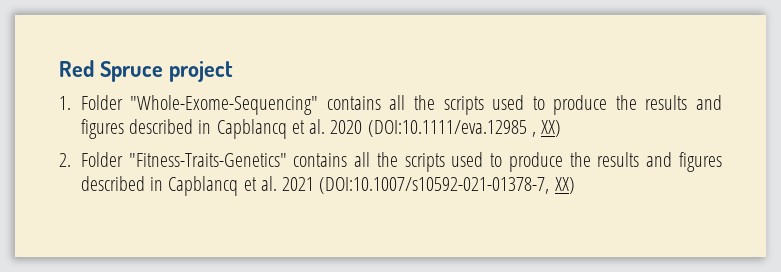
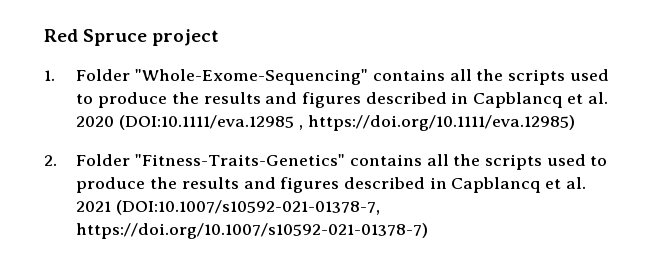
- 1. Folder "Whole-Exome-Sequencing" contains all the scripts used to produce the results and figures described in Capblancq et al. 2020 (DOI:10.1111/eva.12985 , XX)
+ 1. Folder "Whole-Exome-Sequencing" contains all the scripts used to produce the results and figures described in Capblancq et al. 2020 (DOI:10.1111/eva.12985 , https://doi.org/10.1111/eva.12985)
- 2. Folder "Fitness-Traits-Genetics" contains all the scripts used to produce the results and figures described in Capblancq et al. 2021 (DOI:10.1007/s10592-021-01378-7, XX)
+ 2. Folder "Fitness-Traits-Genetics" contains all the scripts used to produce the results and figures described in Capblancq et al. 2021 (DOI:10.1007/s10592-021-01378-7, https://doi.org/10.1007/s10592-021-01378-7)

